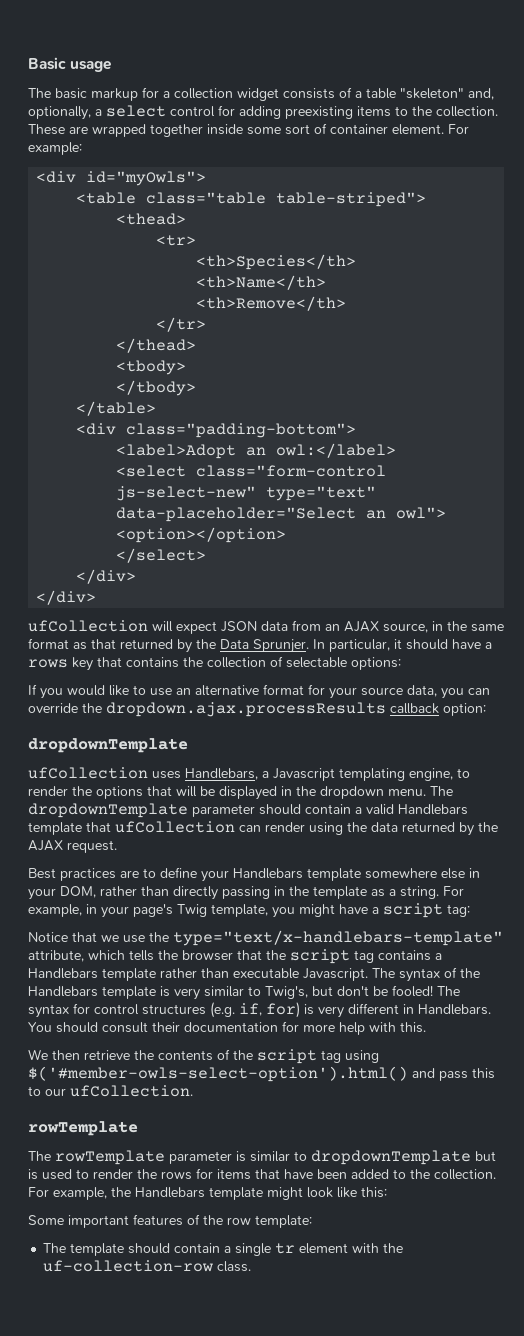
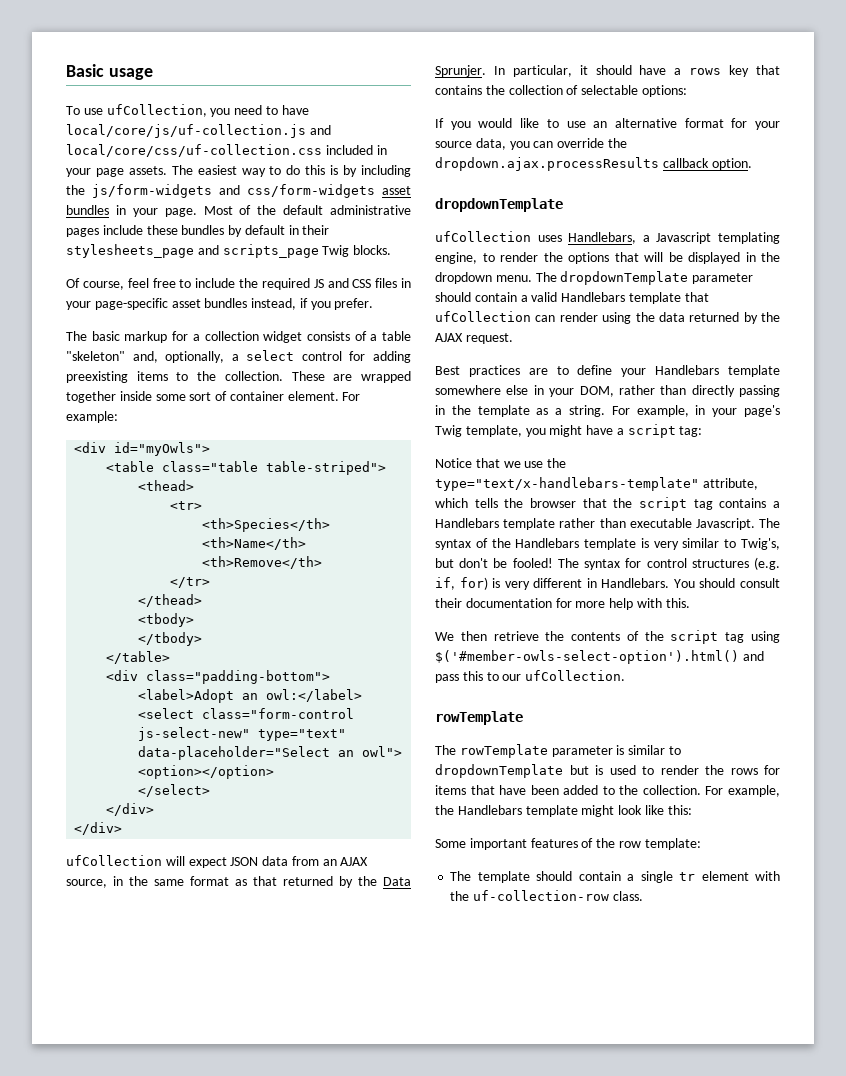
+ To use ufCollection, you need to have local/core/js/uf-collection.js and local/core/css/uf-collection.css included in your page assets. The easiest way to do this is by including the js/form-widgets and css/form-widgets asset bundles in your page. Most of the default administrative pages include these bundles by default in their stylesheets_page and scripts_page Twig blocks.
+ Of course, feel free to include the required JS and CSS files in your page-specific asset bundles instead, if you prefer.
- If you would like to use an alternative format for your source data, you can override the dropdown.ajax.processResults callback option:
+ If you would like to use an alternative format for your source data, you can override the dropdown.ajax.processResults callback option.

